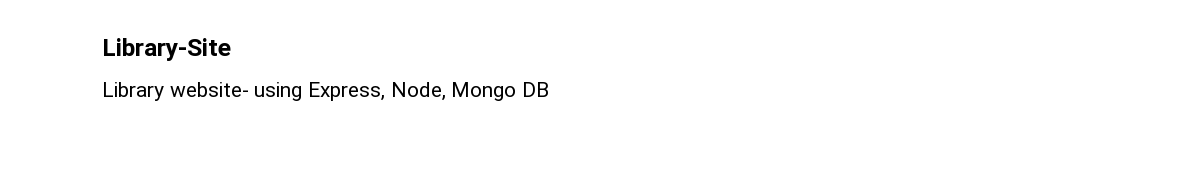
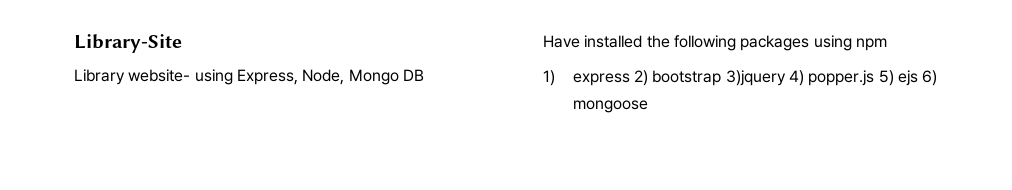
+ Have installed the following packages using npm
+ 1) express 2) bootstrap 3)jquery 4) popper.js 5) ejs 6) mongoose

